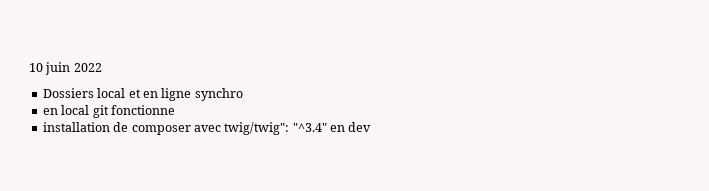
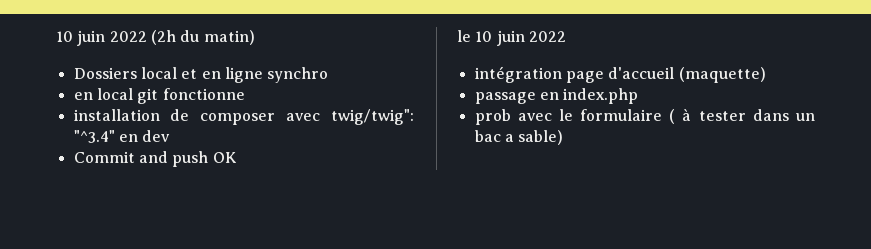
- 10 juin 2022
+ 10 juin 2022 (2h du matin)
+ Commit and push OK
+ le 10 juin 2022
+ intégration page d'accueil (maquette)
+ passage en index.php
+ prob avec le formulaire ( à tester dans un bac a sable)

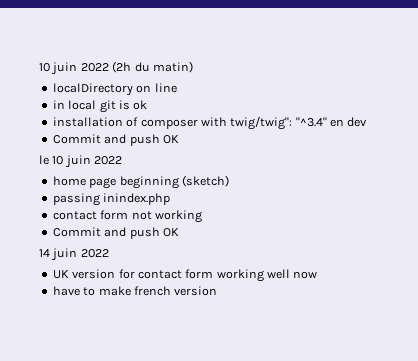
- Dossiers local et en ligne synchro
- en local git fonctionne
- installation de composer avec twig/twig": "^3.4" en dev
+ localDirectory on line
+ in local git is ok
+ installation of composer with twig/twig": "^3.4" en dev
- intégration page d'accueil (maquette)
- passage en index.php
- prob avec le formulaire ( à tester dans un bac a sable)
+ home page beginning (sketch)
+ passing inindex.php
+ contact form not working
+ Commit and push OK
+ 14 juin 2022
+ UK version for contact form working well now
+ have to make french version

